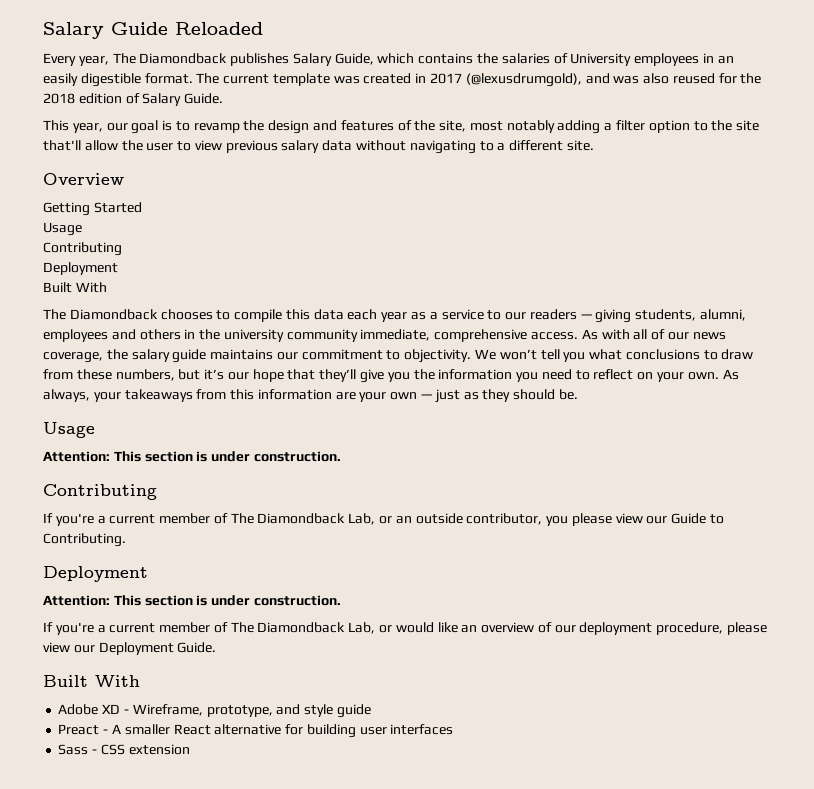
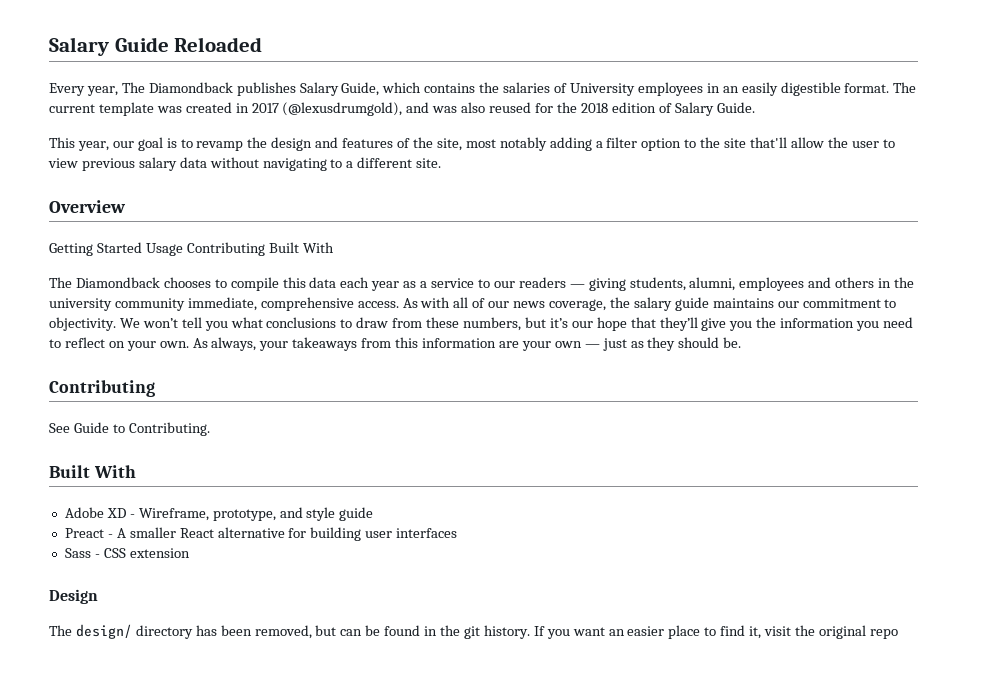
- Getting Started
- Usage
- Contributing
- Deployment
- Built With
+ Getting Started Usage Contributing Built With
  As always, your takeaways from this information are your own — just as they should be.
- Usage
- Attention: This section is under construction.
  Contributing
- If you're a current member of The Diamondback Lab, or an outside contributor, you please view our Guide to Contributing.
- Deployment
- Attention: This section is under construction.
- If you're a current member of The Diamondback Lab, or would like an overview of our deployment procedure, please view our Deployment Guide.
+ See Guide to Contributing.
+ Design
+ The design/ directory has been removed, but can be found in the git history. If you want an easier place to find it, visit the original repo

